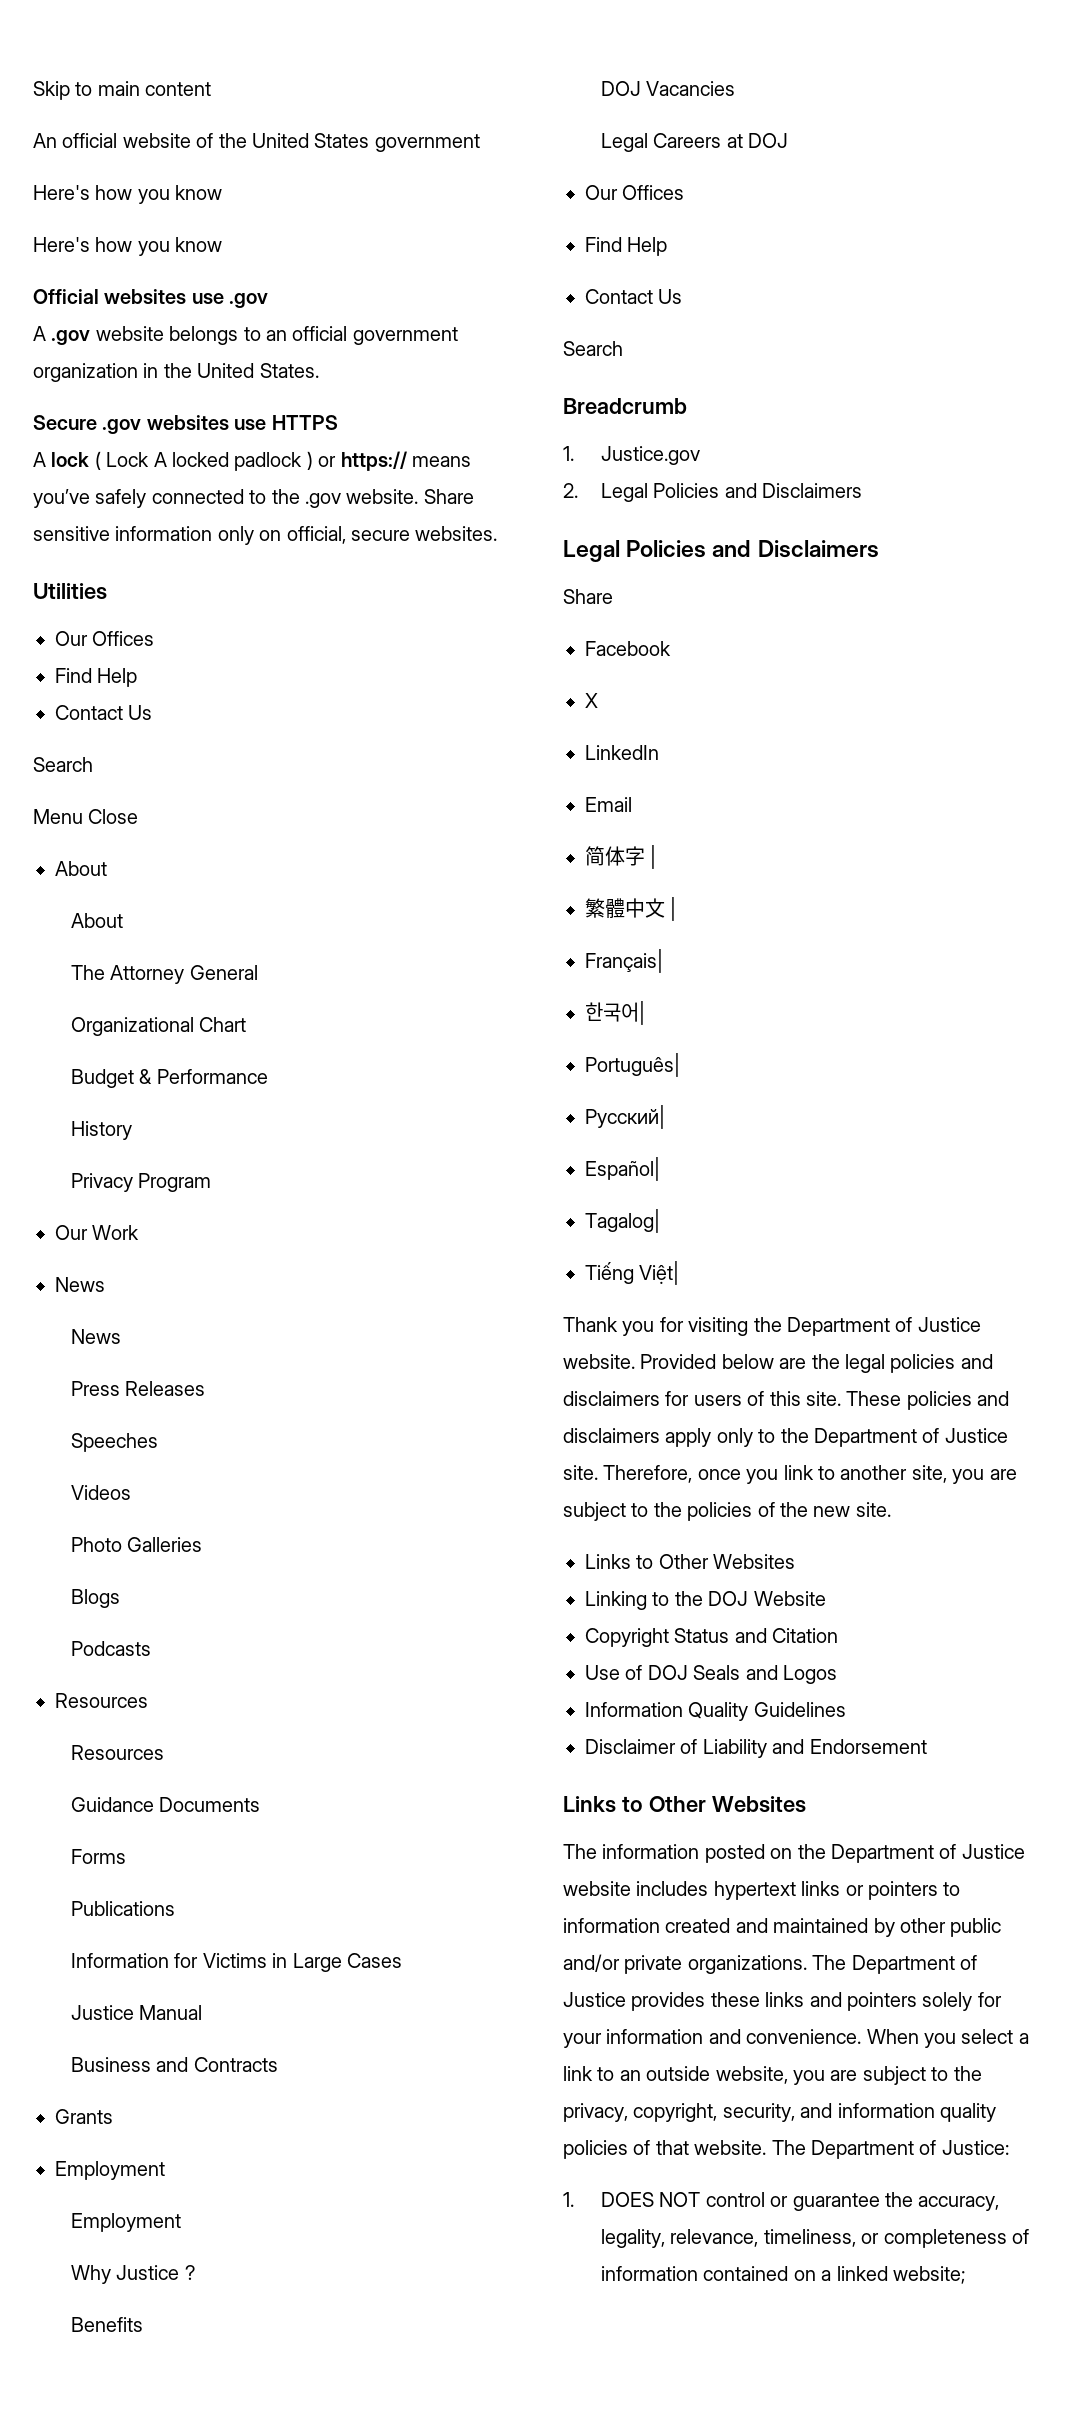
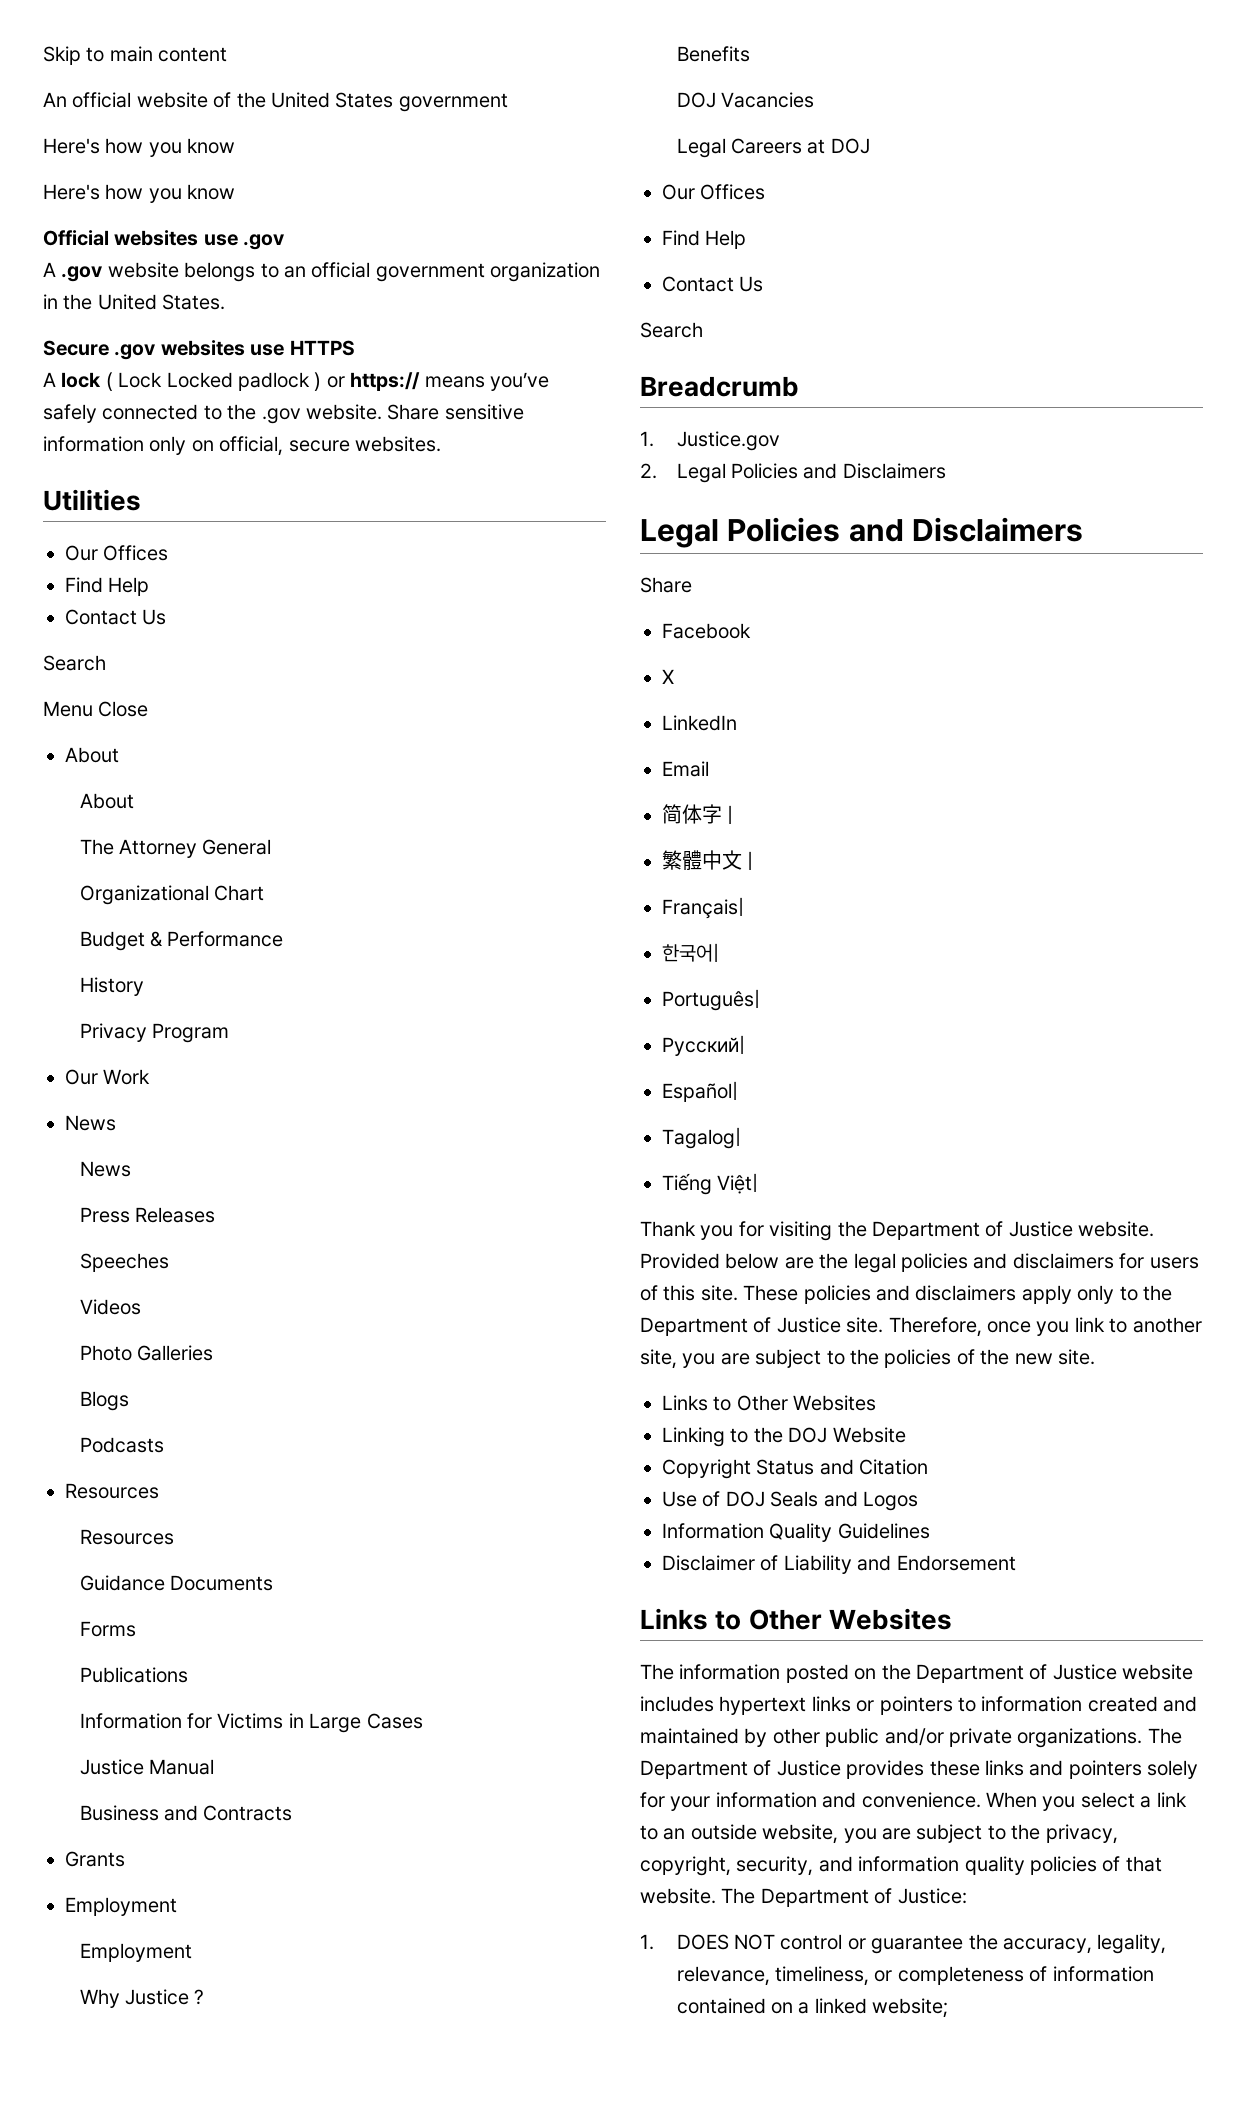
- A lock ( Lock A locked padlock ) or https:// means you’ve safely connected to the .gov website.
+ A lock ( Lock Locked padlock ) or https:// means you’ve safely connected to the .gov website.

